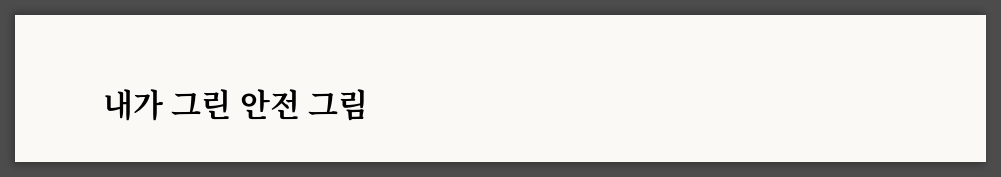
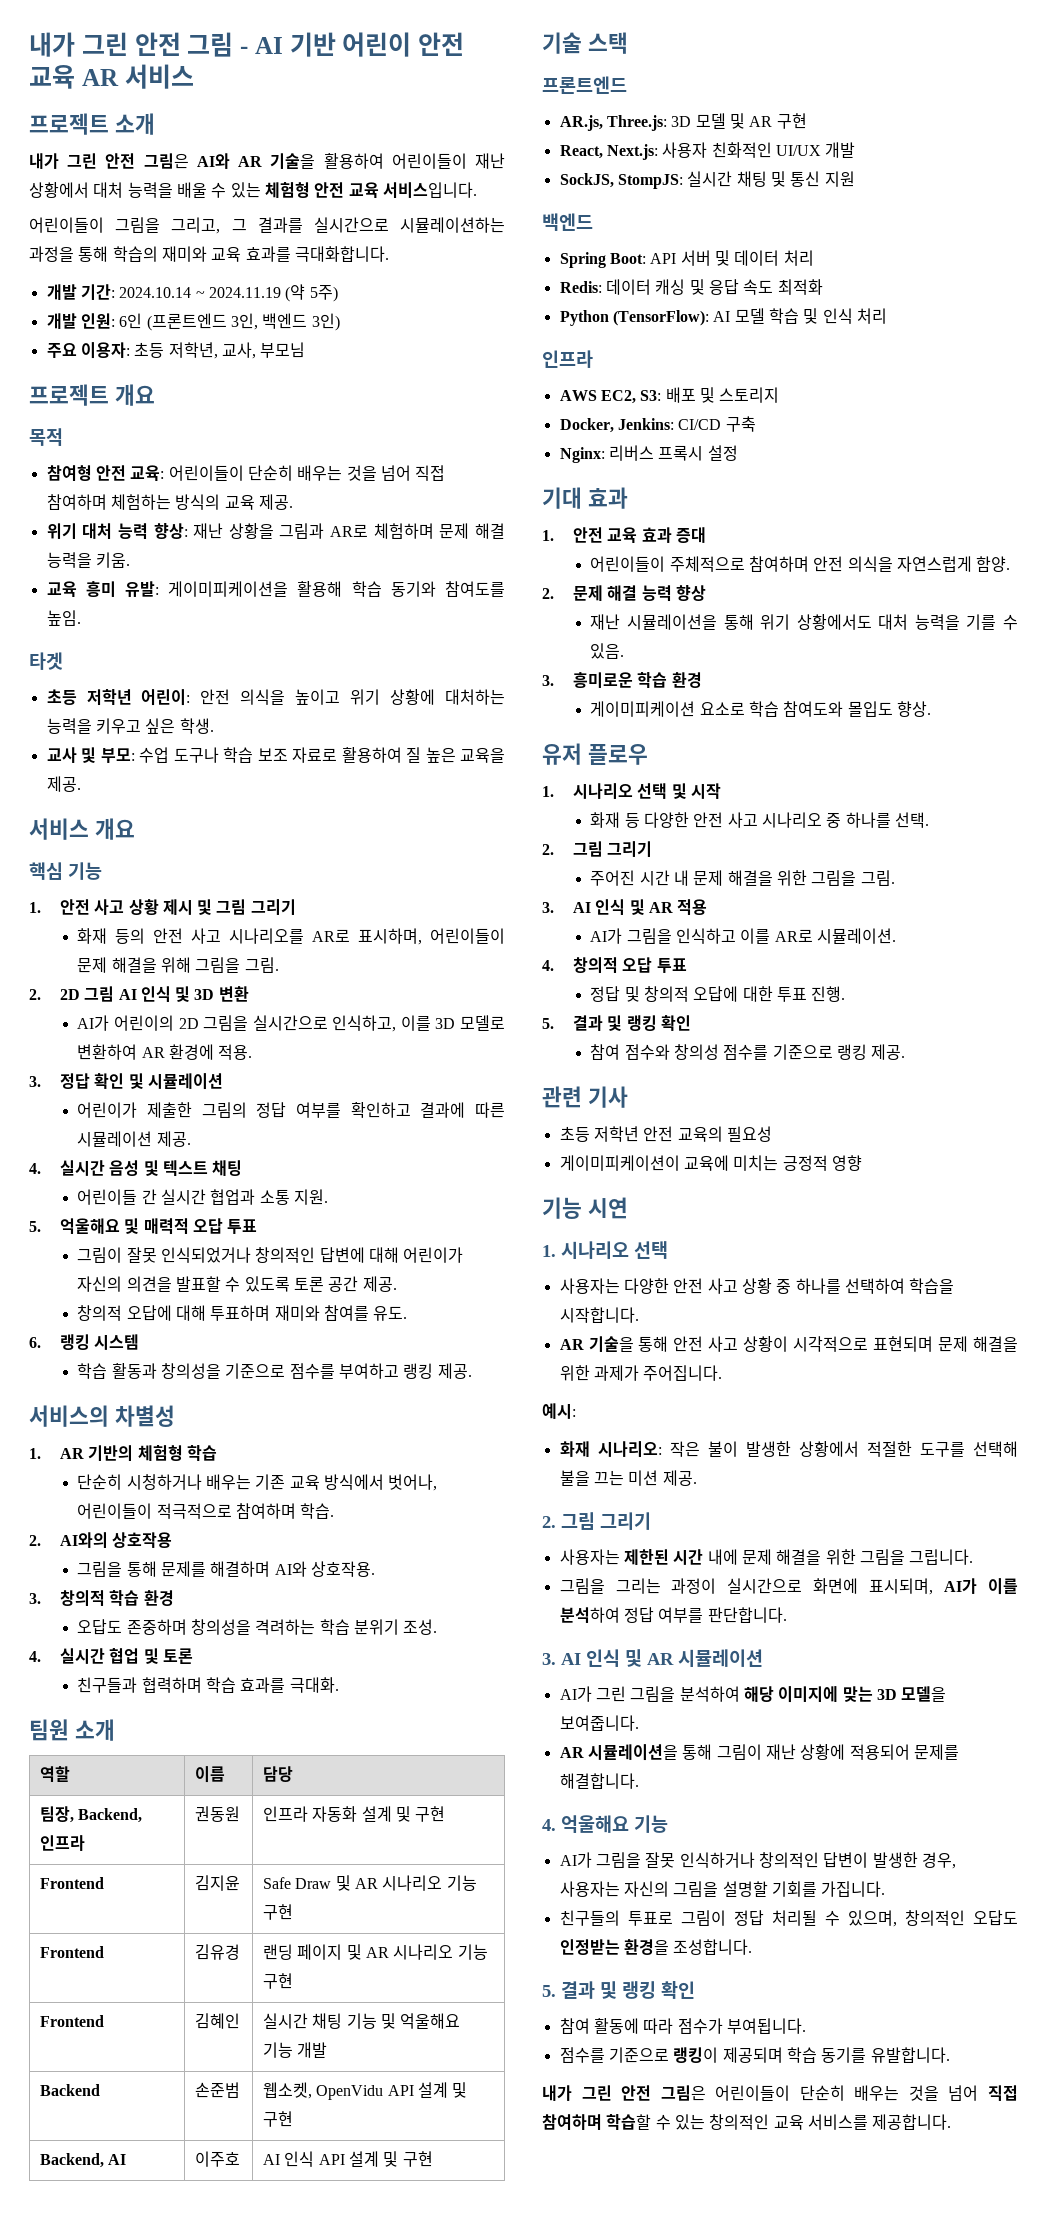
- 내가 그린 안전 그림
+ 내가 그린 안전 그림 - AI 기반 어린이 안전 교육 AR 서비스
+ 프로젝트 소개
+ 내가 그린 안전 그림은 AI와 AR 기술을 활용하여 어린이들이 재난 상황에서 대처 능력을 배울 수 있는 체험형 안전 교육 서비스입니다.
+ 어린이들이 그림을 그리고, 그 결과를 실시간으로 시뮬레이션하는 과정을 통해 학습의 재미와 교육 효과를 극대화합니다.
+ 개발 기간: 2024.10.14 ~ 2024.11.19 (약 5주)
+ 개발 인원: 6인 (프론트엔드 3인, 백엔드 3인)
+ 주요 이용자: 초등 저학년, 교사, 부모님
+ 프로젝트 개요
+ 목적
+ 참여형 안전 교육: 어린이들이 단순히 배우는 것을 넘어 직접 참여하며 체험하는 방식의 교육 제공.
+ 위기 대처 능력 향상: 재난 상황을 그림과 AR로 체험하며 문제 해결 능력을 키움.
+ 교육 흥미 유발: 게이미피케이션을 활용해 학습 동기와 참여도를 높임.
+ 타겟
+ 초등 저학년 어린이: 안전 의식을 높이고 위기 상황에 대처하는 능력을 키우고 싶은 학생.
+ 교사 및 부모: 수업 도구나 학습 보조 자료로 활용하여 질 높은 교육을 제공.
+ 서비스 개요
+ 핵심 기능
+ 1. 안전 사고 상황 제시 및 그림 그리기
+ 화재 등의 안전 사고 시나리오를 AR로 표시하며, 어린이들이 문제 해결을 위해 그림을 그림.
+ 2. 2D 그림 AI 인식 및 3D 변환
+ AI가 어린이의 2D 그림을 실시간으로 인식하고, 이를 3D 모델로 변환하여 AR 환경에 적용.
+ 3. 정답 확인 및 시뮬레이션
+ 어린이가 제출한 그림의 정답 여부를 확인하고 결과에 따른 시뮬레이션 제공.
+ 4. 실시간 음성 및 텍스트 채팅
+ 어린이들 간 실시간 협업과 소통 지원.
+ 5. 억울해요 및 매력적 오답 투표
+ 그림이 잘못 인식되었거나 창의적인 답변에 대해 어린이가 자신의 의견을 발표할 수 있도록 토론 공간 제공.
+ 창의적 오답에 대해 투표하며 재미와 참여를 유도.
+ 6. 랭킹 시스템
+ 학습 활동과 창의성을 기준으로 점수를 부여하고 랭킹 제공.
+ 서비스의 차별성
+ 1. AR 기반의 체험형 학습
+ 단순히 시청하거나 배우는 기존 교육 방식에서 벗어나, 어린이들이 적극적으로 참여하며 학습.
+ 2. AI와의 상호작용
+ 그림을 통해 문제를 해결하며 AI와 상호작용.
+ 3. 창의적 학습 환경
+ 오답도 존중하며 창의성을 격려하는 학습 분위기 조성.
+ 4. 실시간 협업 및 토론
+ 친구들과 협력하며 학습 효과를 극대화.
+ 팀원 소개
+ 역할 | 이름 | 담당
+ 팀장, Backend, 인프라 | 권동원 | 인프라 자동화 설계 및 구현
+ Frontend | 김지윤 | Safe Draw 및 AR 시나리오 기능 구현
+ Frontend | 김유경 | 랜딩 페이지 및 AR 시나리오 기능 구현
+ Frontend | 김혜인 | 실시간 채팅 기능 및 억울해요 기능 개발
+ Backend | 손준범 | 웹소켓, OpenVidu API 설계 및 구현
+ Backend, AI | 이주호 | AI 인식 API 설계 및 구현
+ 기술 스택
+ 프론트엔드
+ AR.js, Three.js: 3D 모델 및 AR 구현
+ React, Next.js: 사용자 친화적인 UI/UX 개발
+ SockJS, StompJS: 실시간 채팅 및 통신 지원
+ 백엔드
+ Spring Boot: API 서버 및 데이터 처리
+ Redis: 데이터 캐싱 및 응답 속도 최적화
+ Python (TensorFlow): AI 모델 학습 및 인식 처리
+ 인프라
+ AWS EC2, S3: 배포 및 스토리지
+ Docker, Jenkins: CI/CD 구축
+ Nginx: 리버스 프록시 설정
+ 기대 효과
+ 1. 안전 교육 효과 증대
+ 어린이들이 주체적으로 참여하며 안전 의식을 자연스럽게 함양.
+ 2. 문제 해결 능력 향상
+ 재난 시뮬레이션을 통해 위기 상황에서도 대처 능력을 기를 수 있음.
+ 3. 흥미로운 학습 환경
+ 게이미피케이션 요소로 학습 참여도와 몰입도 향상.
+ 유저 플로우
+ 1. 시나리오 선택 및 시작
+ 화재 등 다양한 안전 사고 시나리오 중 하나를 선택.
+ 2. 그림 그리기
+ 주어진 시간 내 문제 해결을 위한 그림을 그림.
+ 3. AI 인식 및 AR 적용
+ AI가 그림을 인식하고 이를 AR로 시뮬레이션.
+ 4. 창의적 오답 투표
+ 정답 및 창의적 오답에 대한 투표 진행.
+ 5. 결과 및 랭킹 확인
+ 참여 점수와 창의성 점수를 기준으로 랭킹 제공.
+ 관련 기사
+ 초등 저학년 안전 교육의 필요성
+ 게이미피케이션이 교육에 미치는 긍정적 영향
+ 기능 시연
+ 1. 시나리오 선택
+ 사용자는 다양한 안전 사고 상황 중 하나를 선택하여 학습을 시작합니다.
+ AR 기술을 통해 안전 사고 상황이 시각적으로 표현되며 문제 해결을 위한 과제가 주어집니다.
+ 예시:
+ 화재 시나리오: 작은 불이 발생한 상황에서 적절한 도구를 선택해 불을 끄는 미션 제공.
+ 2. 그림 그리기
+ 사용자는 제한된 시간 내에 문제 해결을 위한 그림을 그립니다.
+ 그림을 그리는 과정이 실시간으로 화면에 표시되며, AI가 이를 분석하여 정답 여부를 판단합니다.
+ 3. AI 인식 및 AR 시뮬레이션
+ AI가 그린 그림을 분석하여 해당 이미지에 맞는 3D 모델을 보여줍니다.
+ AR 시뮬레이션을 통해 그림이 재난 상황에 적용되어 문제를 해결합니다.
+ 4. 억울해요 기능
+ AI가 그림을 잘못 인식하거나 창의적인 답변이 발생한 경우, 사용자는 자신의 그림을 설명할 기회를 가집니다.
+ 친구들의 투표로 그림이 정답 처리될 수 있으며, 창의적인 오답도 인정받는 환경을 조성합니다.
+ 5. 결과 및 랭킹 확인
+ 참여 활동에 따라 점수가 부여됩니다.
+ 점수를 기준으로 랭킹이 제공되며 학습 동기를 유발합니다.
+ 내가 그린 안전 그림은 어린이들이 단순히 배우는 것을 넘어 직접 참여하며 학습할 수 있는 창의적인 교육 서비스를 제공합니다.

